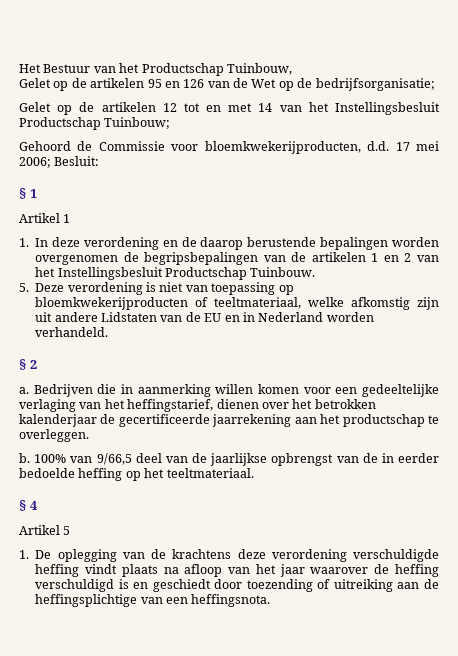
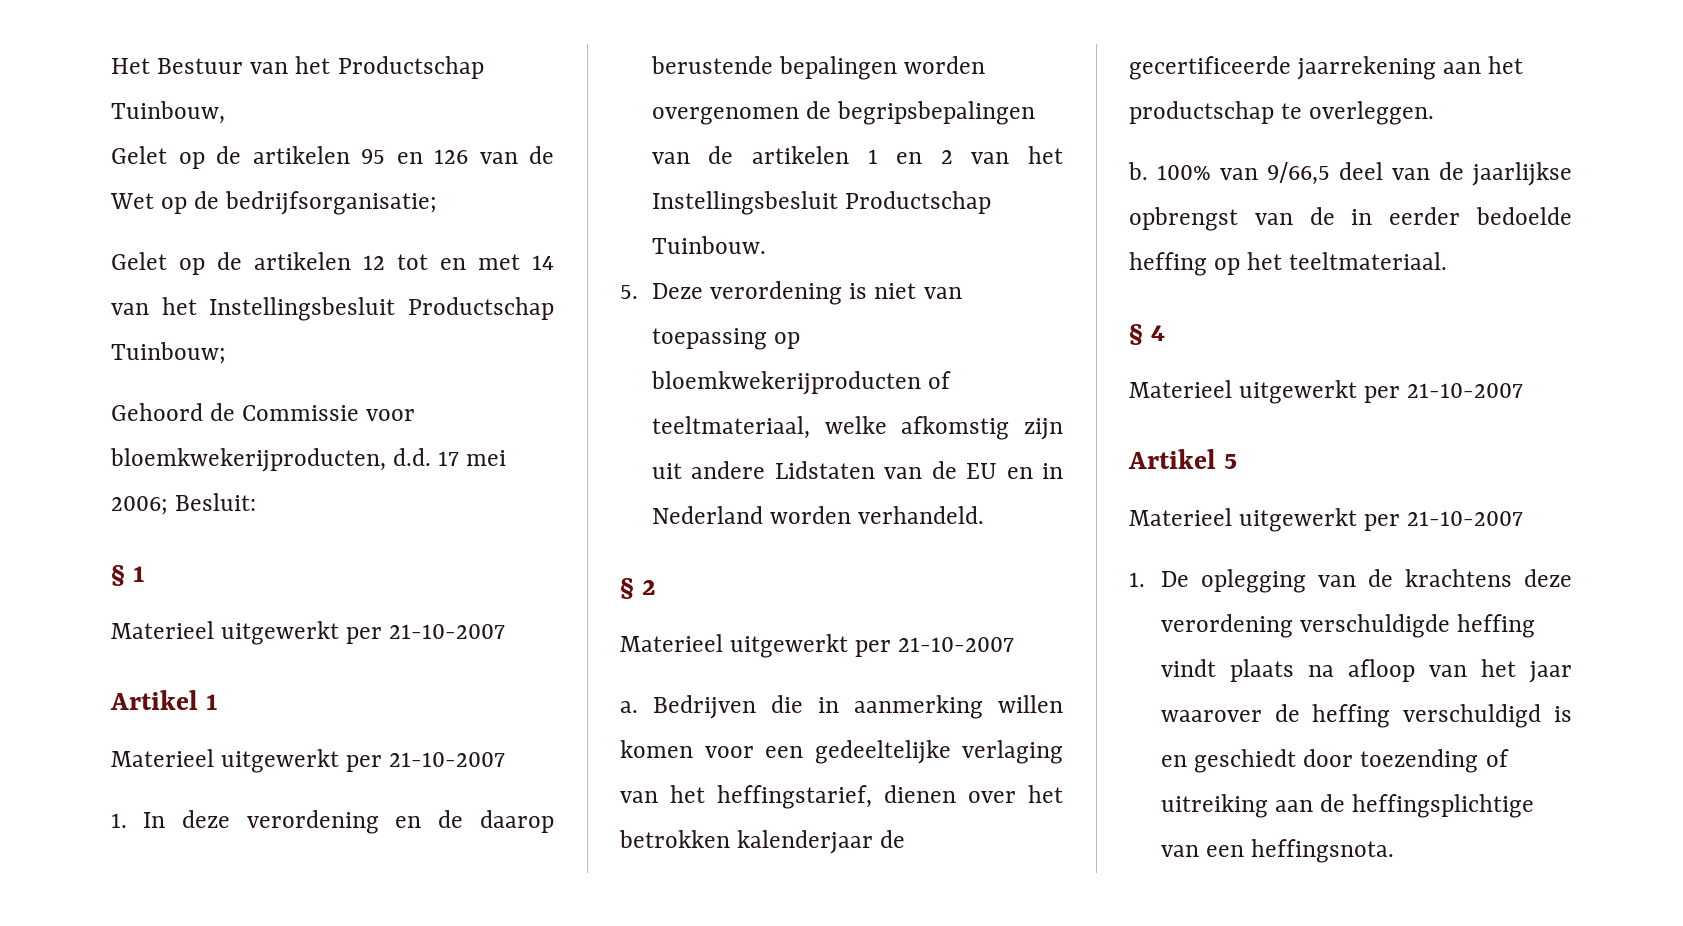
  § 1
+ Materieel uitgewerkt per 21-10-2007
  Artikel 1
+ Materieel uitgewerkt per 21-10-2007
  § 2
+ Materieel uitgewerkt per 21-10-2007
  § 4
+ Materieel uitgewerkt per 21-10-2007
  Artikel 5
+ Materieel uitgewerkt per 21-10-2007

